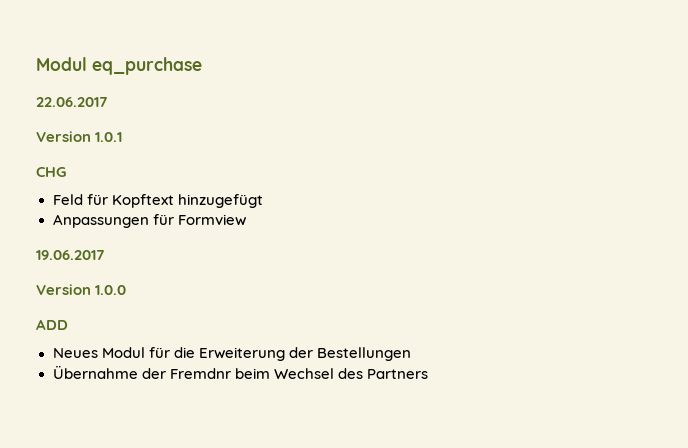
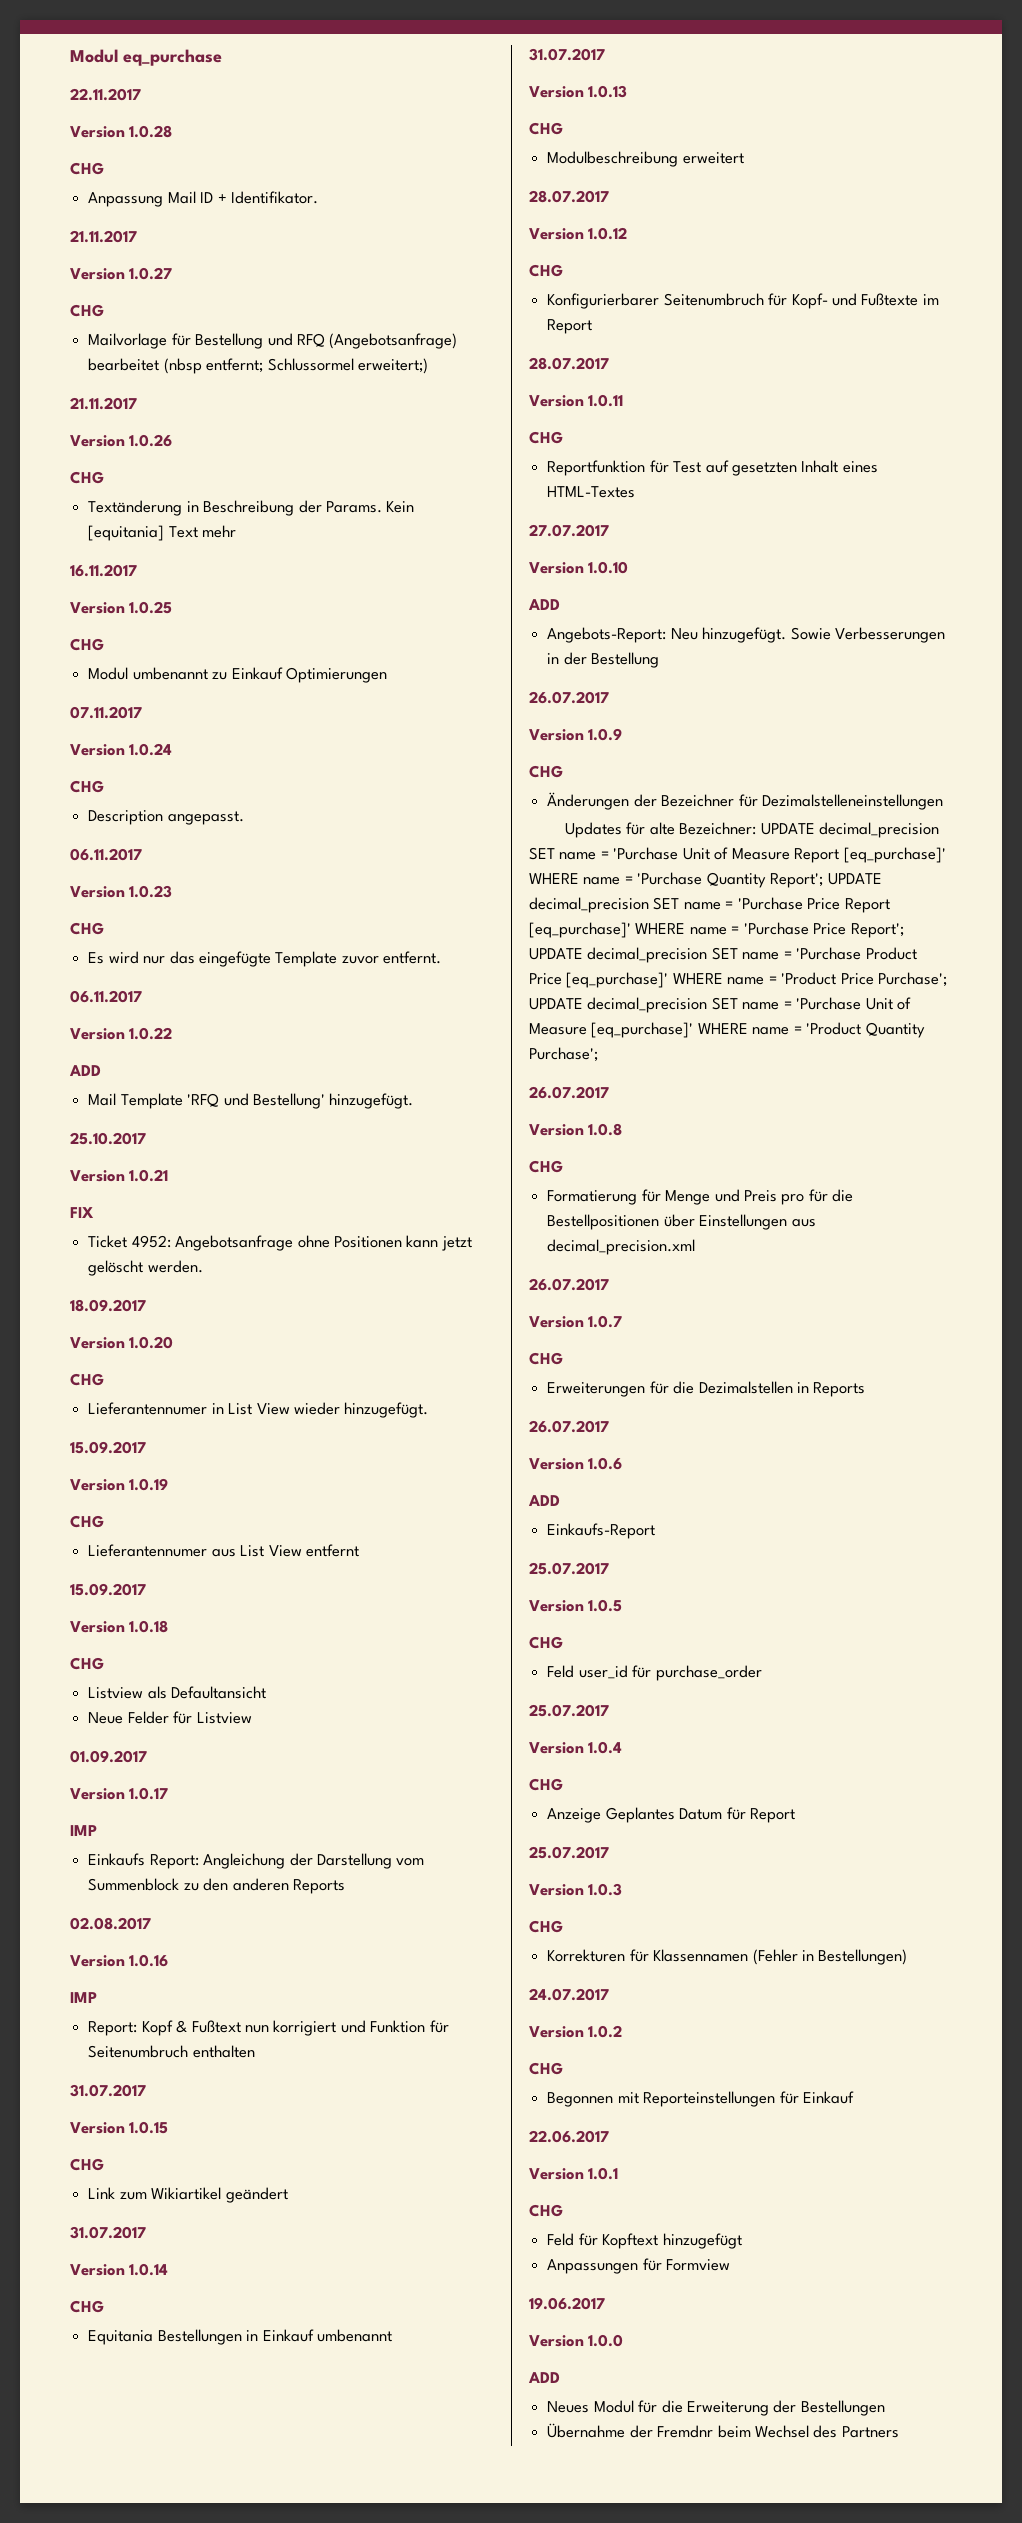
+ 22.11.2017
+ Version 1.0.28
+ CHG
+ Anpassung Mail ID + Identifikator.
+ 21.11.2017
+ Version 1.0.27
+ CHG
+ Mailvorlage für Bestellung und RFQ (Angebotsanfrage) bearbeitet (nbsp entfernt; Schlussormel erweitert;)
+ 21.11.2017
+ Version 1.0.26
+ CHG
+ Textänderung in Beschreibung der Params. Kein [equitania] Text mehr
+ 16.11.2017
+ Version 1.0.25
+ CHG
+ Modul umbenannt zu Einkauf Optimierungen
+ 07.11.2017
+ Version 1.0.24
+ CHG
+ Description angepasst.
+ 06.11.2017
+ Version 1.0.23
+ CHG
+ Es wird nur das eingefügte Template zuvor entfernt.
+ 06.11.2017
+ Version 1.0.22
+ ADD
+ Mail Template 'RFQ und Bestellung' hinzugefügt.
+ 25.10.2017
+ Version 1.0.21
+ FIX
+ Ticket 4952: Angebotsanfrage ohne Positionen kann jetzt gelöscht werden.
+ 18.09.2017
+ Version 1.0.20
+ CHG
+ Lieferantennumer in List View wieder hinzugefügt.
+ 15.09.2017
+ Version 1.0.19
+ CHG
+ Lieferantennumer aus List View entfernt
+ 15.09.2017
+ Version 1.0.18
+ CHG
+ Listview als Defaultansicht
+ Neue Felder für Listview
+ 01.09.2017
+ Version 1.0.17
+ IMP
+ Einkaufs Report: Angleichung der Darstellung vom Summenblock zu den anderen Reports
+ 02.08.2017
+ Version 1.0.16
+ IMP
+ Report: Kopf & Fußtext nun korrigiert und Funktion für Seitenumbruch enthalten
+ 31.07.2017
+ Version 1.0.15
+ CHG
+ Link zum Wikiartikel geändert
+ 31.07.2017
+ Version 1.0.14
+ CHG
+ Equitania Bestellungen in Einkauf umbenannt
+ 31.07.2017
+ Version 1.0.13
+ CHG
+ Modulbeschreibung erweitert
+ 28.07.2017
+ Version 1.0.12
+ CHG
+ Konfigurierbarer Seitenumbruch für Kopf- und Fußtexte im Report
+ 28.07.2017
+ Version 1.0.11
+ CHG
+ Reportfunktion für Test auf gesetzten Inhalt eines HTML-Textes
+ 27.07.2017
+ Version 1.0.10
+ ADD
+ Angebots-Report: Neu hinzugefügt. Sowie Verbesserungen in der Bestellung
+ 26.07.2017
+ Version 1.0.9
+ CHG
+ Änderungen der Bezeichner für Dezimalstelleneinstellungen
+ Updates für alte Bezeichner: UPDATE decimal_precision SET name = 'Purchase Unit of Measure Report [eq_purchase]' WHERE name = 'Purchase Quantity Report'; UPDATE decimal_precision SET name = 'Purchase Price Report [eq_purchase]' WHERE name = 'Purchase Price Report'; UPDATE decimal_precision SET name = 'Purchase Product Price [eq_purchase]' WHERE name = 'Product Price Purchase'; UPDATE decimal_precision SET name = 'Purchase Unit of Measure [eq_purchase]' WHERE name = 'Product Quantity Purchase';
+ 26.07.2017
+ Version 1.0.8
+ CHG
+ Formatierung für Menge und Preis pro für die Bestellpositionen über Einstellungen aus decimal_precision.xml
+ 26.07.2017
+ Version 1.0.7
+ CHG
+ Erweiterungen für die Dezimalstellen in Reports
+ 26.07.2017
+ Version 1.0.6
+ ADD
+ Einkaufs-Report
+ 25.07.2017
+ Version 1.0.5
+ CHG
+ Feld user_id für purchase_order
+ 25.07.2017
+ Version 1.0.4
+ CHG
+ Anzeige Geplantes Datum für Report
+ 25.07.2017
+ Version 1.0.3
+ CHG
+ Korrekturen für Klassennamen (Fehler in Bestellungen)
+ 24.07.2017
+ Version 1.0.2
+ CHG
+ Begonnen mit Reporteinstellungen für Einkauf

